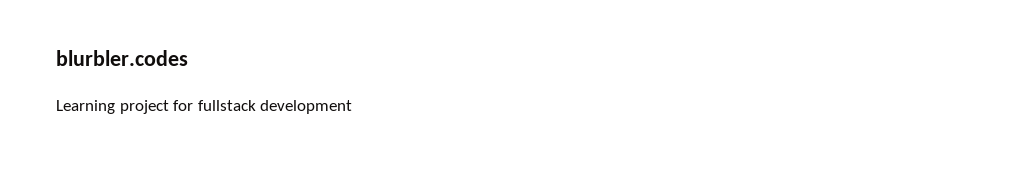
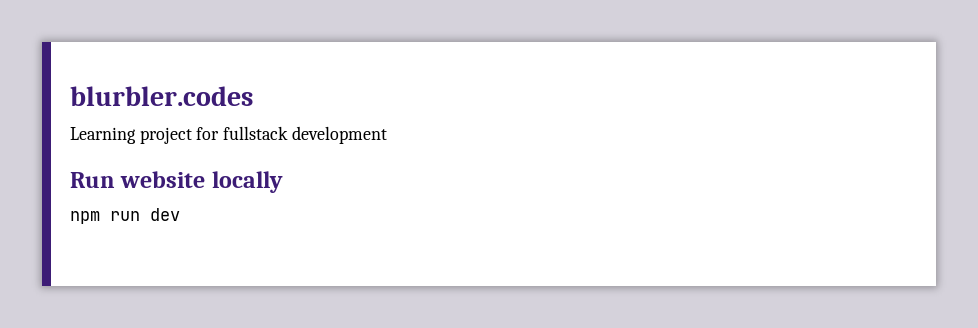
+ Run website locally
+ npm run dev

